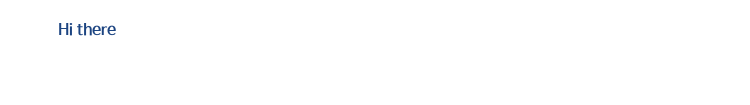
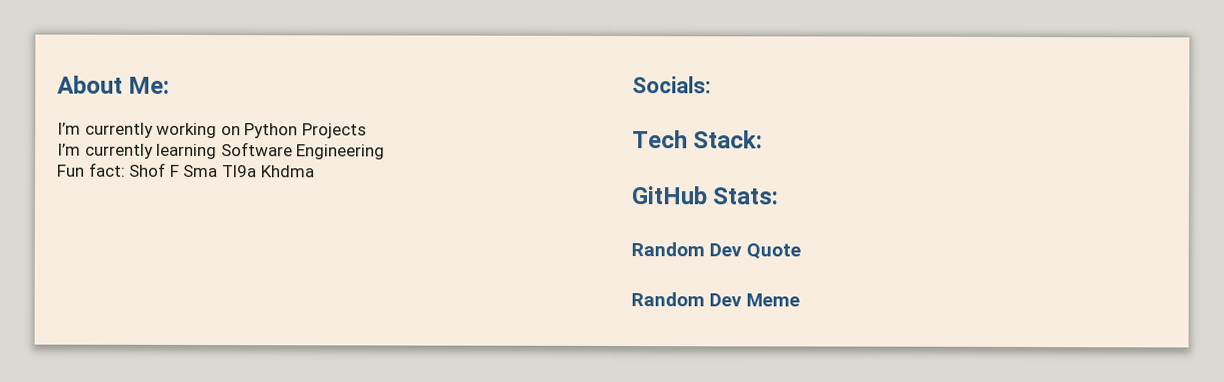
- Hi there
+ About Me:
+ I’m currently working on Python Projects
+ I’m currently learning Software Engineering
+ Fun fact: Shof F Sma Tl9a Khdma
+ Socials:
+ Tech Stack:
+ GitHub Stats:
+ Random Dev Quote
+ Random Dev Meme

